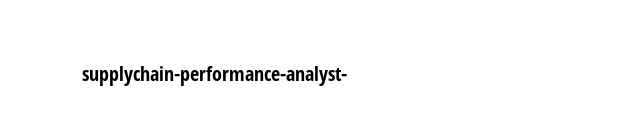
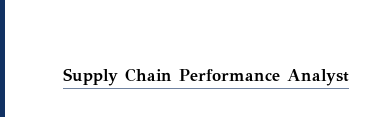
- supplychain-performance-analyst-
+ Supply Chain Performance Analyst

